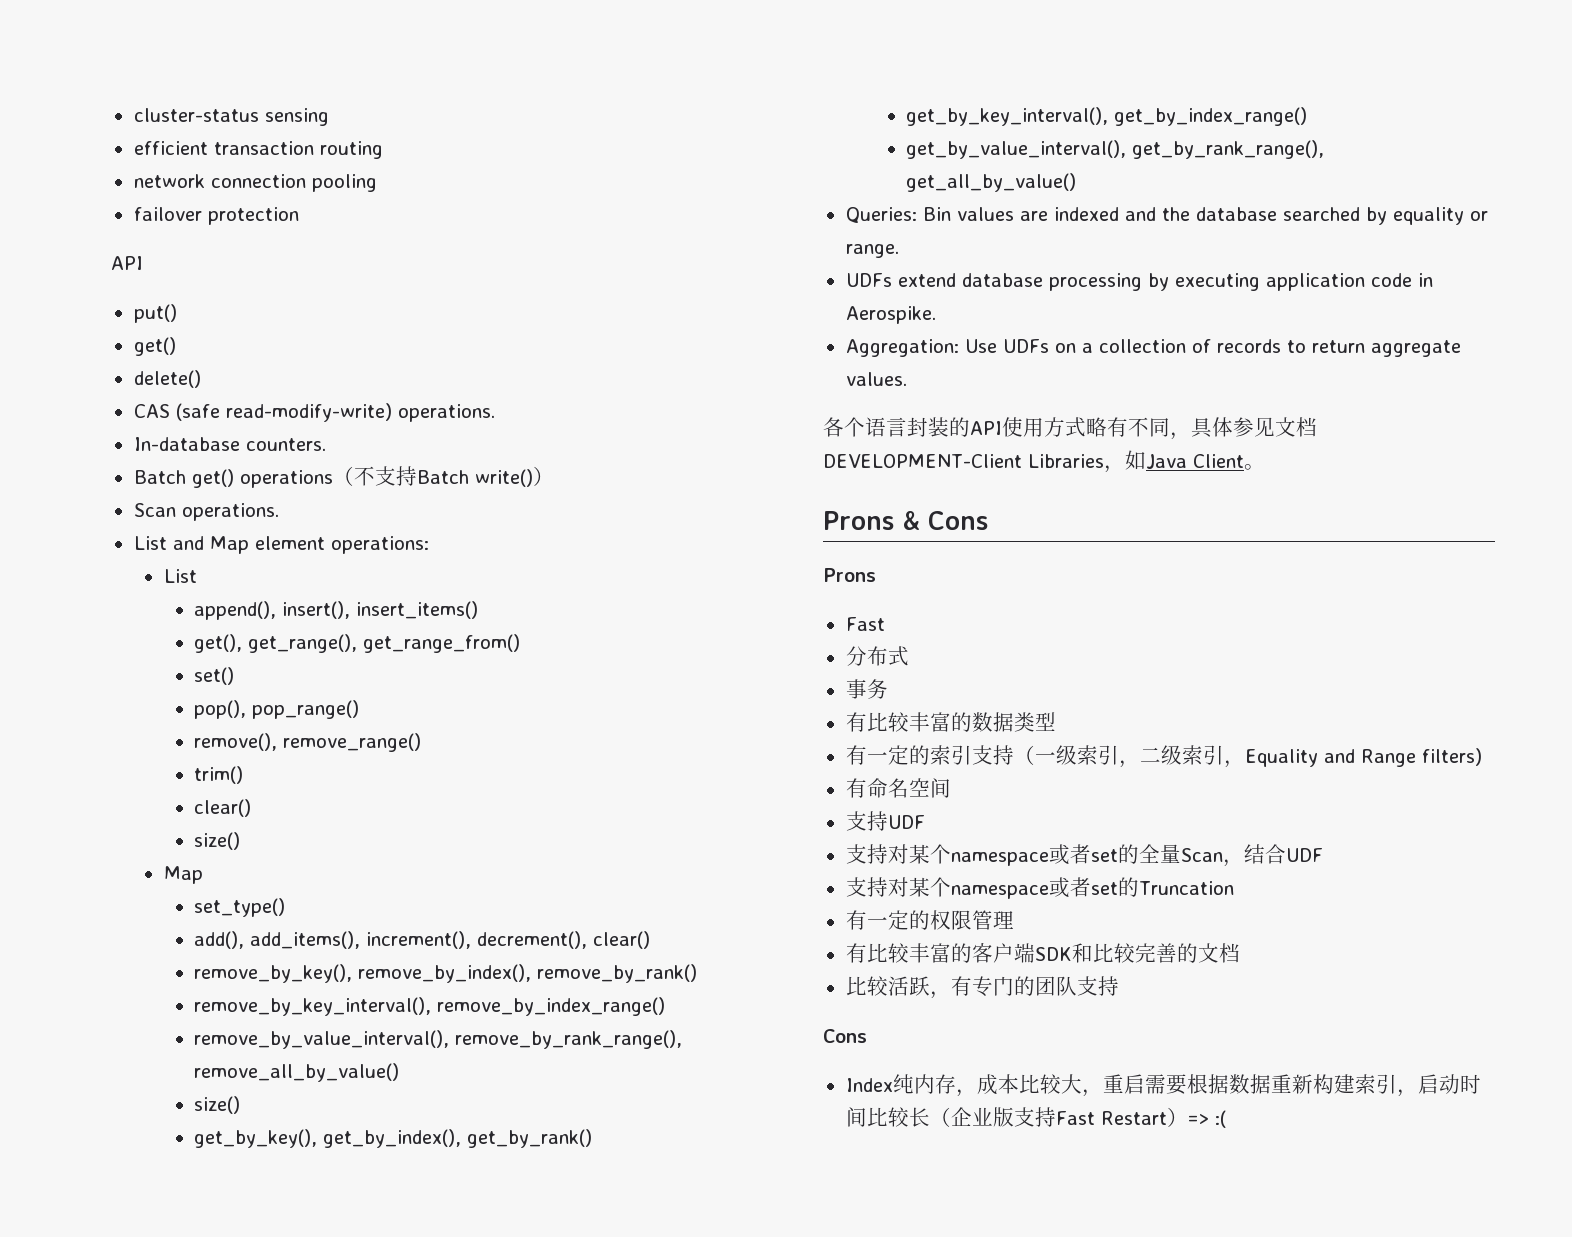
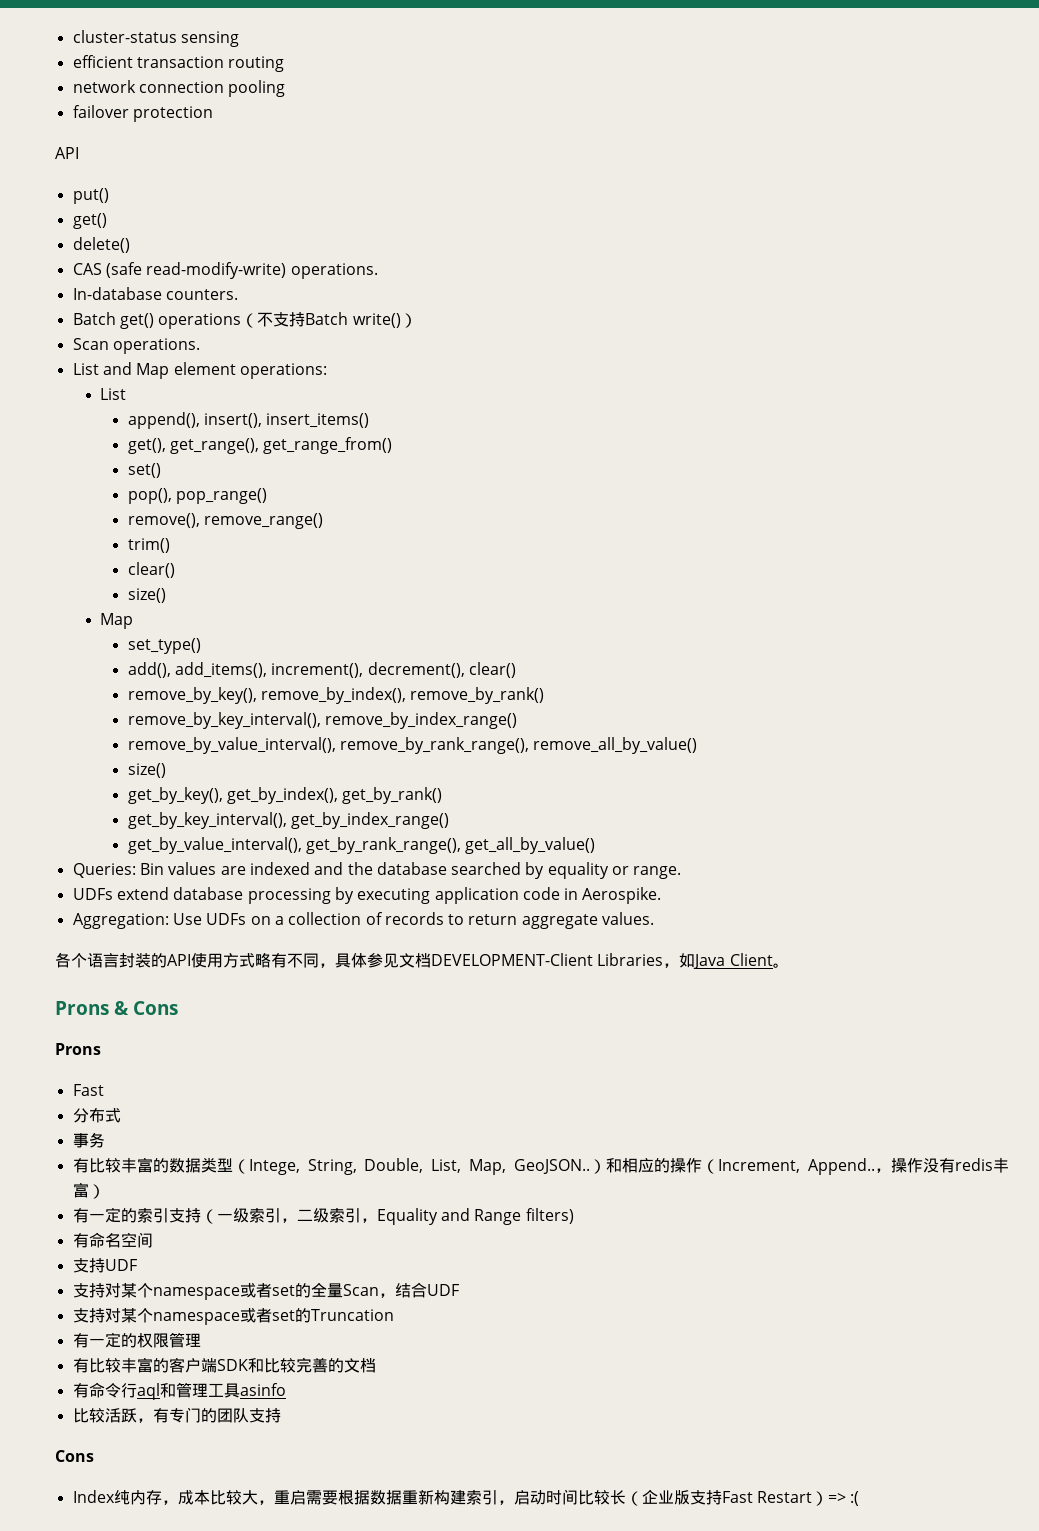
- 有比较丰富的数据类型
+ 有比较丰富的数据类型（Intege, String, Double, List, Map, GeoJSON..）和相应的操作（Increment, Append..，操作没有redis丰富）
+ 有命令行aql和管理工具asinfo

